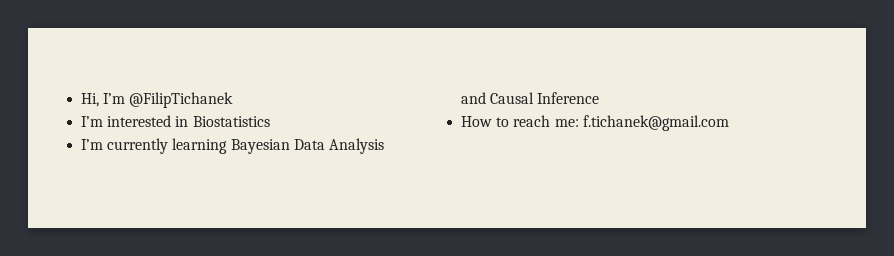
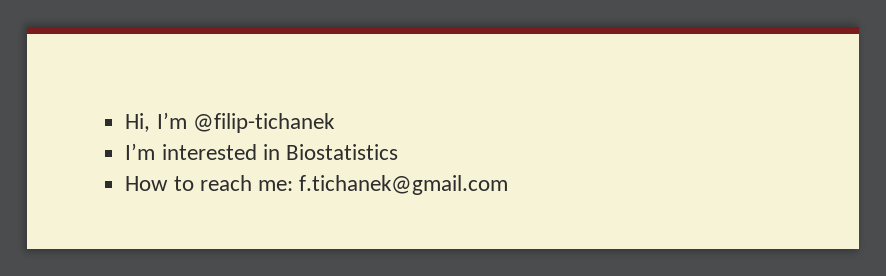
- Hi, I’m @FilipTichanek
+ Hi, I’m @filip-tichanek
- I’m currently learning Bayesian Data Analysis and Causal Inference

